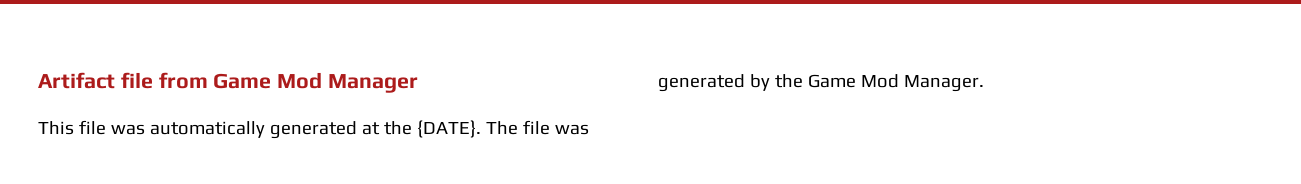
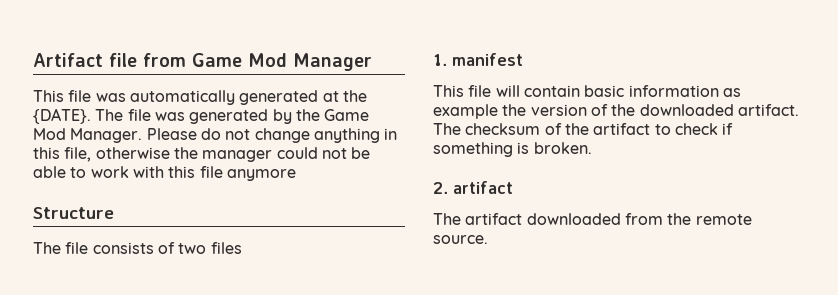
+ Please do not change anything in this file, otherwise the manager could not be able to work with this file anymore
+ Structure
+ The file consists of two files
+ 1. manifest
+ This file will contain basic information as example the version of the downloaded artifact. The checksum of the artifact to check if something is broken.
+ 2. artifact
+ The artifact downloaded from the remote source.

